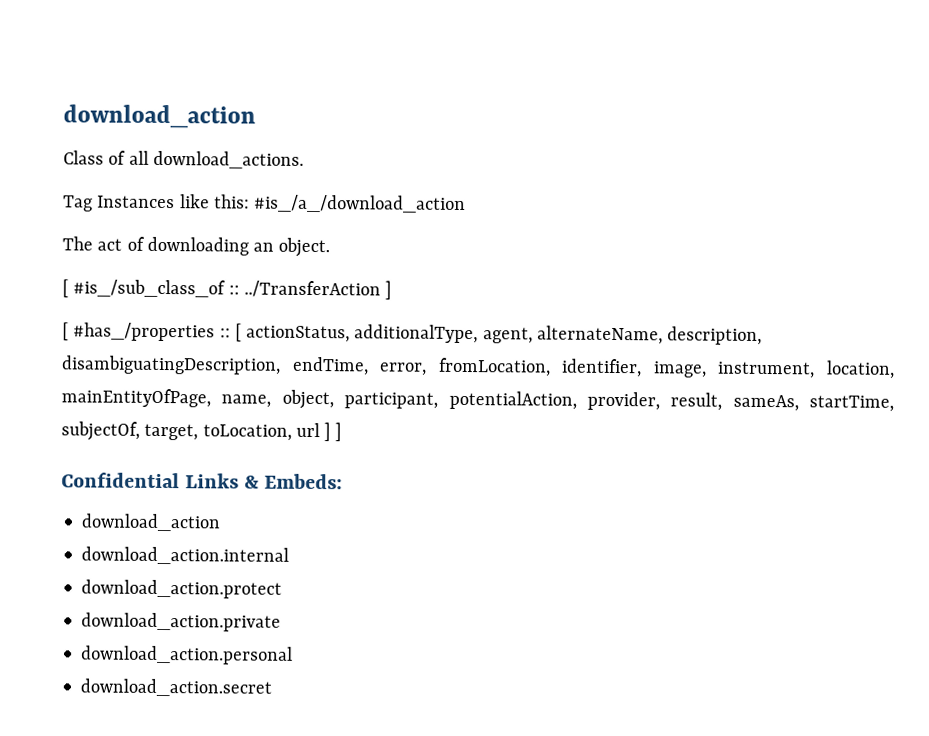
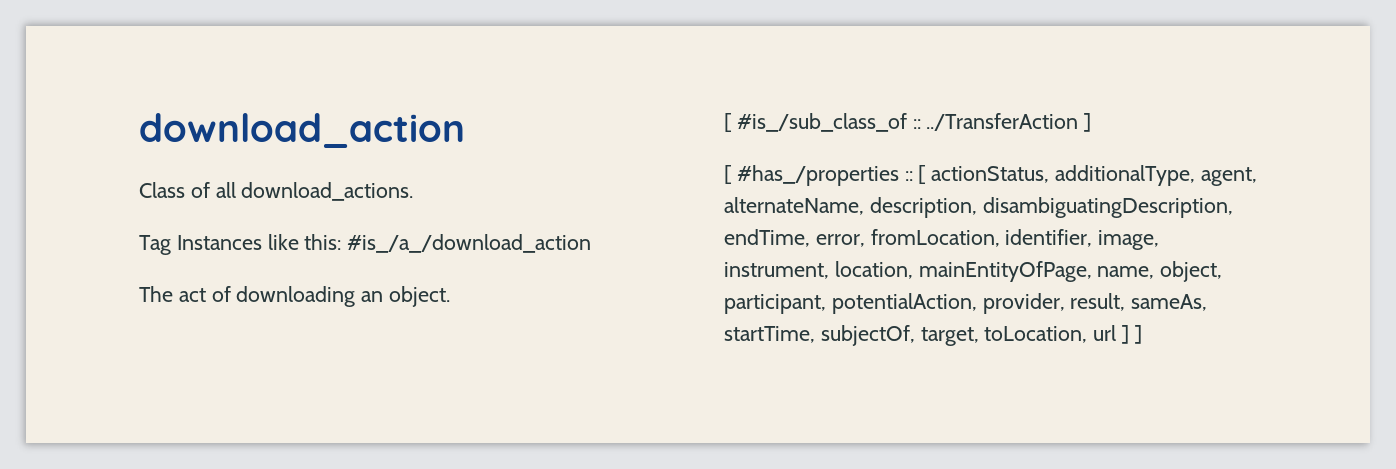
- Confidential Links & Embeds:
- download_action
- download_action.internal
- download_action.protect
- download_action.private
- download_action.personal
- download_action.secret

